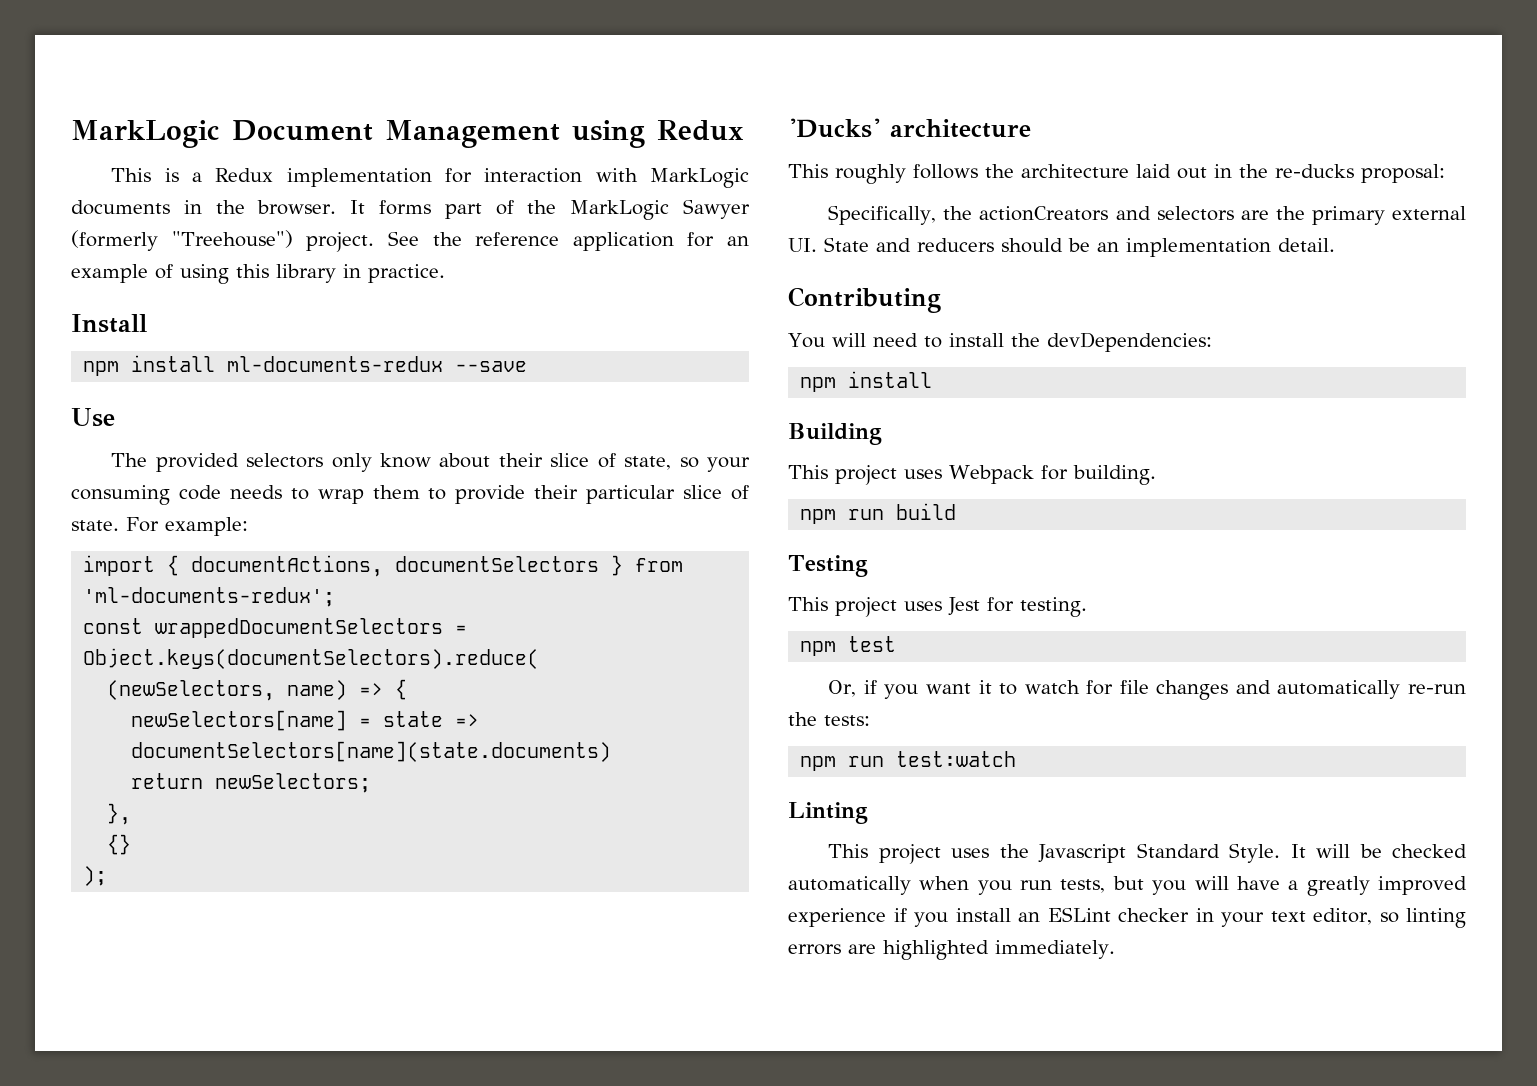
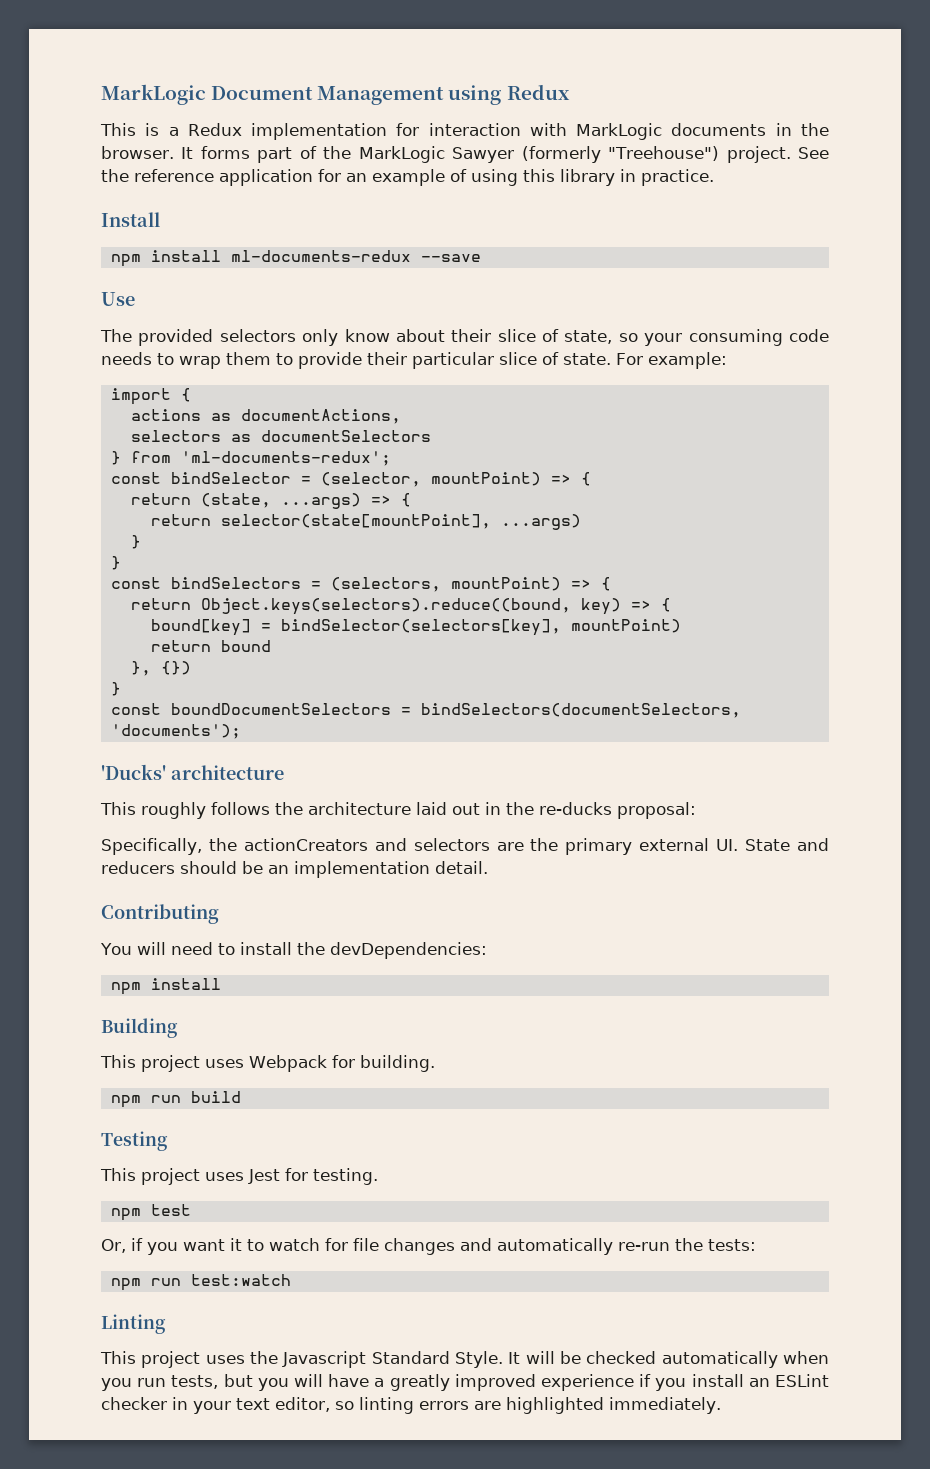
- import { documentActions, documentSelectors } from 'ml-documents-redux';
+ import {
+ actions as documentActions,
+ selectors as documentSelectors
+ } from 'ml-documents-redux';
- const wrappedDocumentSelectors = Object.keys(documentSelectors).reduce(
- (newSelectors, name) => {
- newSelectors[name] = state => documentSelectors[name](state.documents)
- return newSelectors;
- },
- {}
- );
+ const bindSelector = (selector, mountPoint) => {
+ return (state, ...args) => {
+ return selector(state[mountPoint], ...args)
+ }
+ }
+ const bindSelectors = (selectors, mountPoint) => {
+ return Object.keys(selectors).reduce((bound, key) => {
+ bound[key] = bindSelector(selectors[key], mountPoint)
+ return bound
+ }, {})
+ }
+ const boundDocumentSelectors = bindSelectors(documentSelectors, 'documents');

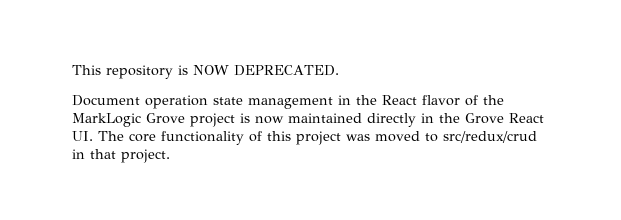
- MarkLogic Document Management using Redux
- This is a Redux implementation for interaction with MarkLogic documents in the browser. It forms part of the MarkLogic Sawyer (formerly "Treehouse") project. See the reference application for an example of using this library in practice.
- Install
- npm install ml-documents-redux --save
- Use
- The provided selectors only know about their slice of state, so your consuming code needs to wrap them to provide their particular slice of state. For example:
- import {
- actions as documentActions,
- selectors as documentSelectors
- } from 'ml-documents-redux';
- const bindSelector = (selector, mountPoint) => {
- return (state, ...args) => {
- return selector(state[mountPoint], ...args)
- }
- }
- const bindSelectors = (selectors, mountPoint) => {
- return Object.keys(selectors).reduce((bound, key) => {
- bound[key] = bindSelector(selectors[key], mountPoint)
- return bound
- }, {})
- }
- const boundDocumentSelectors = bindSelectors(documentSelectors, 'documents');
- 'Ducks' architecture
- This roughly follows the architecture laid out in the re-ducks proposal:
- Specifically, the actionCreators and selectors are the primary external UI. State and reducers should be an implementation detail.
- Contributing
- You will need to install the devDependencies:
- npm install
- Building
- This project uses Webpack for building.
- npm run build
- Testing
- This project uses Jest for testing.
- npm test
- Or, if you want it to watch for file changes and automatically re-run the tests:
- npm run test:watch
- Linting
- This project uses the Javascript Standard Style. It will be checked automatically when you run tests, but you will have a greatly improved experience if you install an ESLint checker in your text editor, so linting errors are highlighted immediately.
+ This repository is NOW DEPRECATED.
+ Document operation state management in the React flavor of the MarkLogic Grove project is now maintained directly in the Grove React UI. The core functionality of this project was moved to src/redux/crud in that project.

